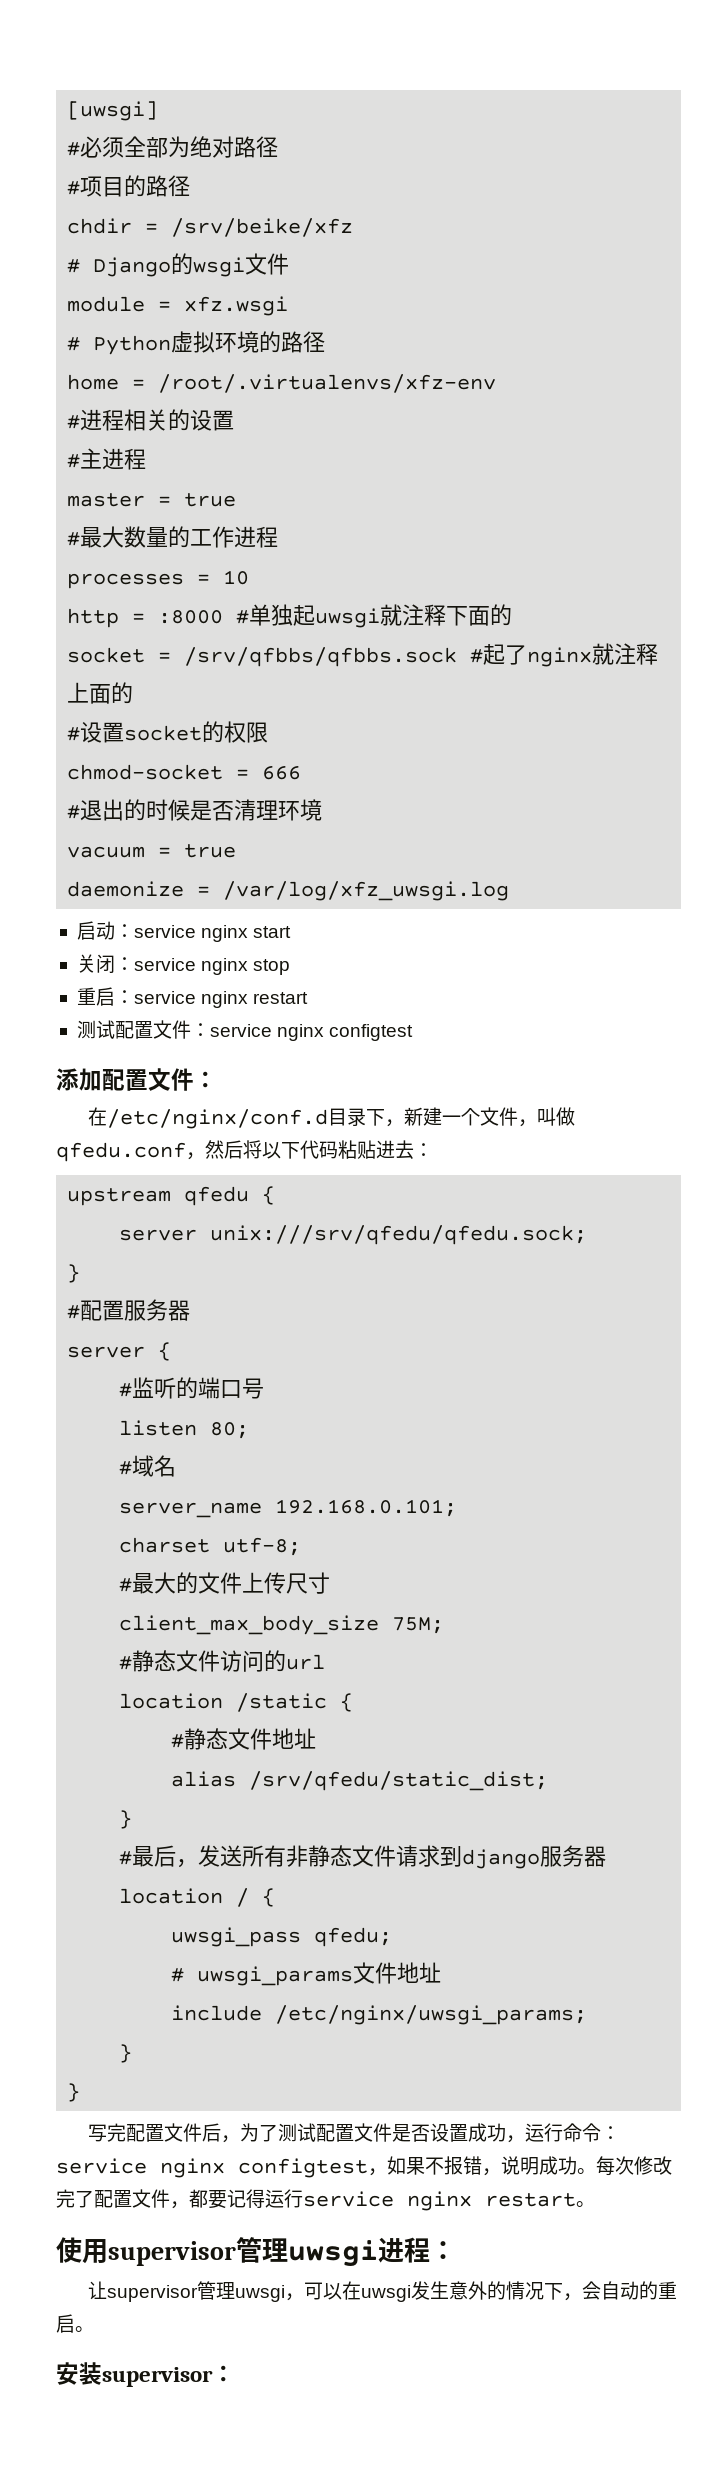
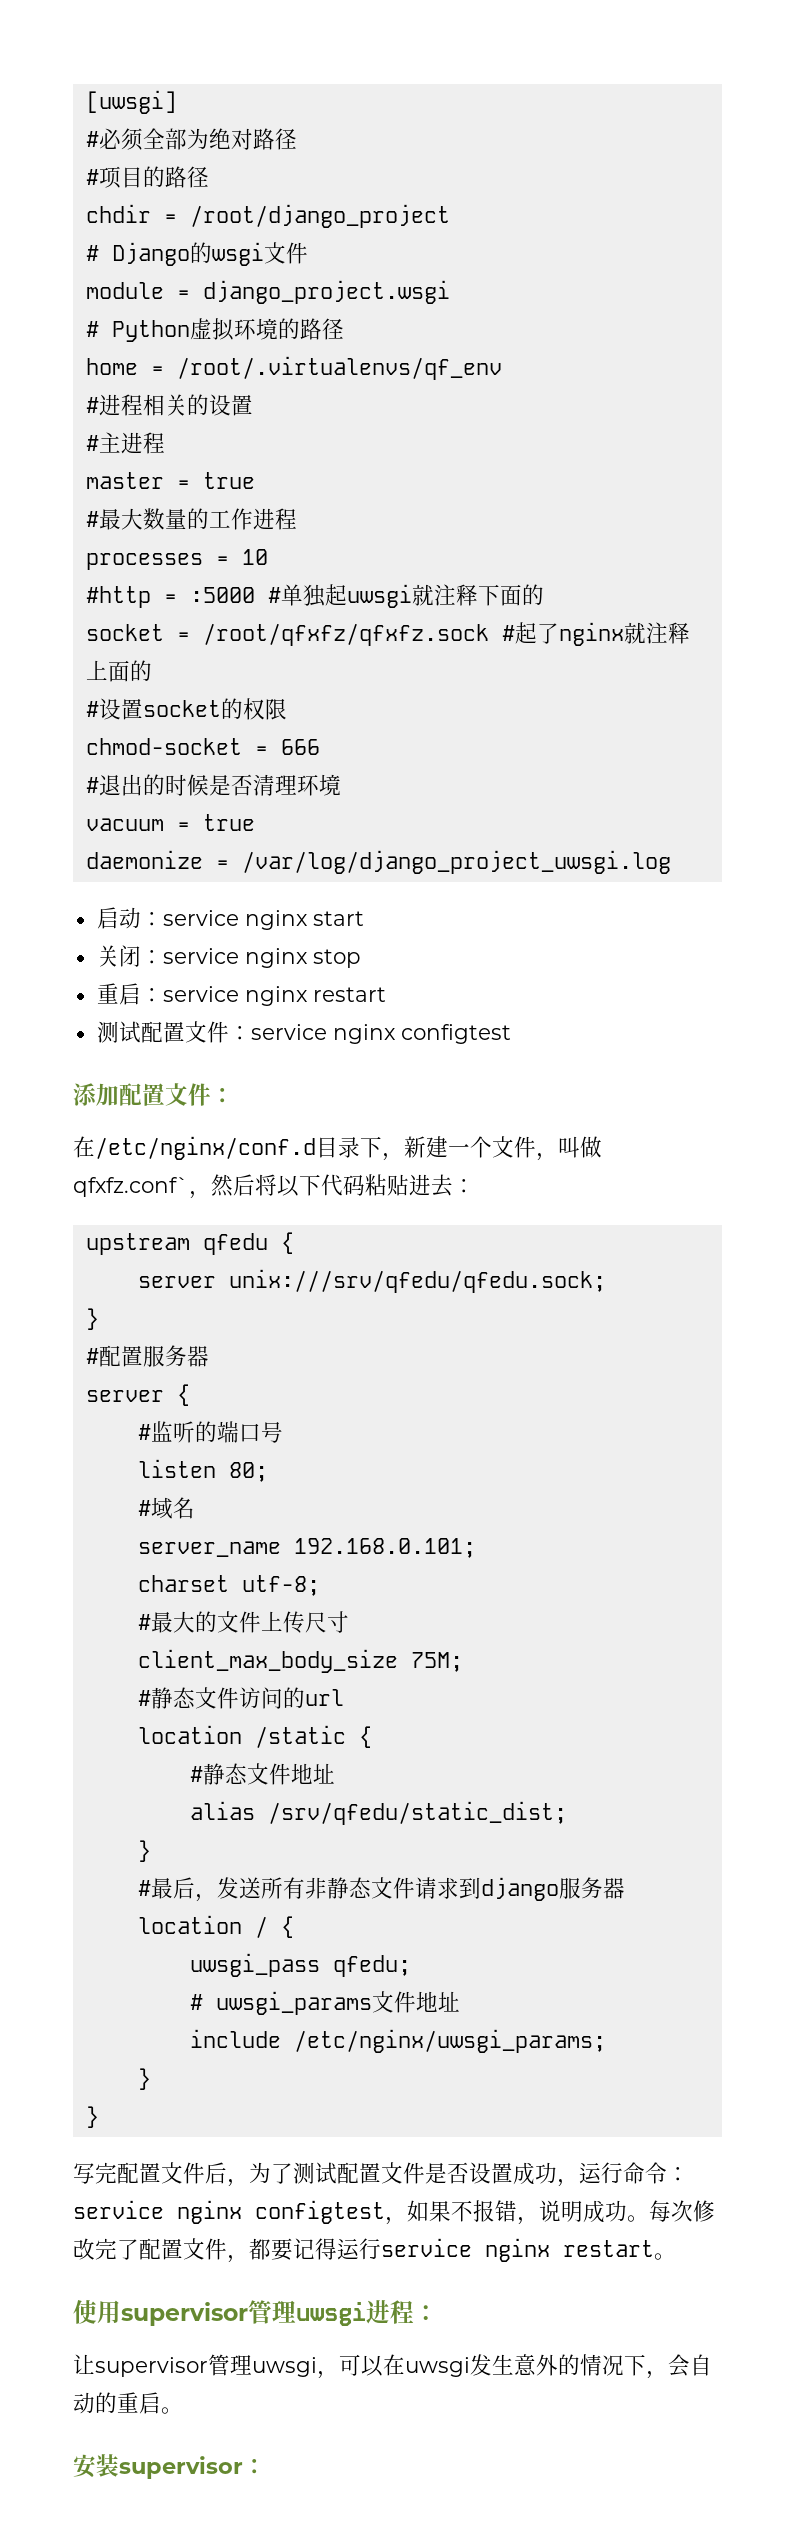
- chdir = /srv/beike/xfz
+ chdir = /root/django_project
- module = xfz.wsgi
+ module = django_project.wsgi
- home = /root/.virtualenvs/xfz-env
+ home = /root/.virtualenvs/qf_env
- http = :8000 #单独起uwsgi就注释下面的
+ #http = :5000 #单独起uwsgi就注释下面的
- socket = /srv/qfbbs/qfbbs.sock #起了nginx就注释上面的
+ socket = /root/qfxfz/qfxfz.sock #起了nginx就注释上面的
- daemonize = /var/log/xfz_uwsgi.log
+ daemonize = /var/log/django_project_uwsgi.log
- 在/etc/nginx/conf.d目录下，新建一个文件，叫做qfedu.conf，然后将以下代码粘贴进去：
+ 在/etc/nginx/conf.d目录下，新建一个文件，叫做qfxfz.conf`，然后将以下代码粘贴进去：

